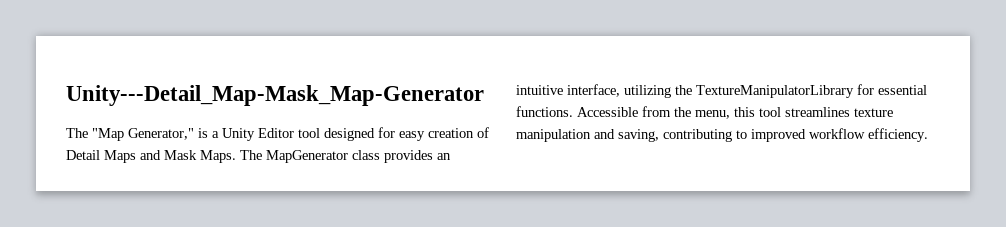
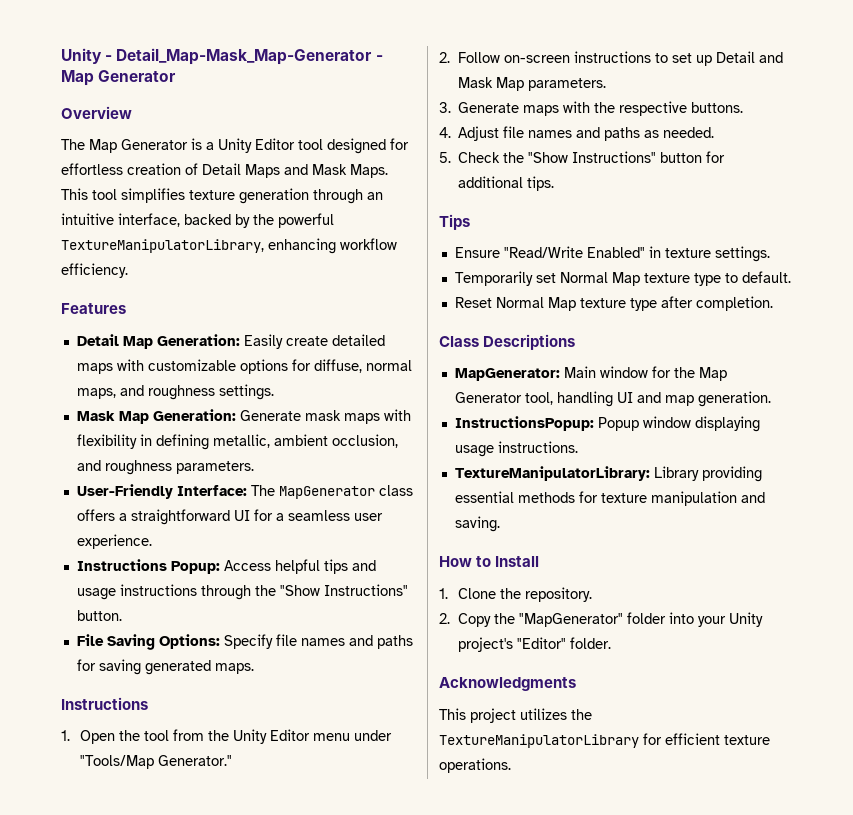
- Unity---Detail_Map-Mask_Map-Generator
- The "Map Generator," is a Unity Editor tool designed for easy creation of Detail Maps and Mask Maps.
+ Unity - Detail_Map-Mask_Map-Generator - Map Generator
+ Overview
+ The Map Generator is a Unity Editor tool designed for effortless creation of Detail Maps and Mask Maps.
- The MapGenerator class provides an intuitive interface, utilizing the TextureManipulatorLibrary for essential functions. Accessible from the menu, this tool streamlines texture manipulation and saving, contributing to improved workflow efficiency.
+ This tool simplifies texture generation through an intuitive interface, backed by the powerful TextureManipulatorLibrary, enhancing workflow efficiency.
+ Features
+ Detail Map Generation: Easily create detailed maps with customizable options for diffuse, normal maps, and roughness settings.
+ Mask Map Generation: Generate mask maps with flexibility in defining metallic, ambient occlusion, and roughness parameters.
+ User-Friendly Interface: The MapGenerator class offers a straightforward UI for a seamless user experience.
+ Instructions Popup: Access helpful tips and usage instructions through the "Show Instructions" button.
+ File Saving Options: Specify file names and paths for saving generated maps.
+ Instructions
+ 1. Open the tool from the Unity Editor menu under "Tools/Map Generator."
+ 2. Follow on-screen instructions to set up Detail and Mask Map parameters.
+ 3. Generate maps with the respective buttons.
+ 4. Adjust file names and paths as needed.
+ 5. Check the "Show Instructions" button for additional tips.
+ Tips
+ Ensure "Read/Write Enabled" in texture settings.
+ Temporarily set Normal Map texture type to default.
+ Reset Normal Map texture type after completion.
+ Class Descriptions
+ MapGenerator: Main window for the Map Generator tool, handling UI and map generation.
+ InstructionsPopup: Popup window displaying usage instructions.
+ TextureManipulatorLibrary: Library providing essential methods for texture manipulation and saving.
+ How to Install
+ 1. Clone the repository.
+ 2. Copy the "MapGenerator" folder into your Unity project's "Editor" folder.
+ Acknowledgments
+ This project utilizes the TextureManipulatorLibrary for efficient texture operations.

